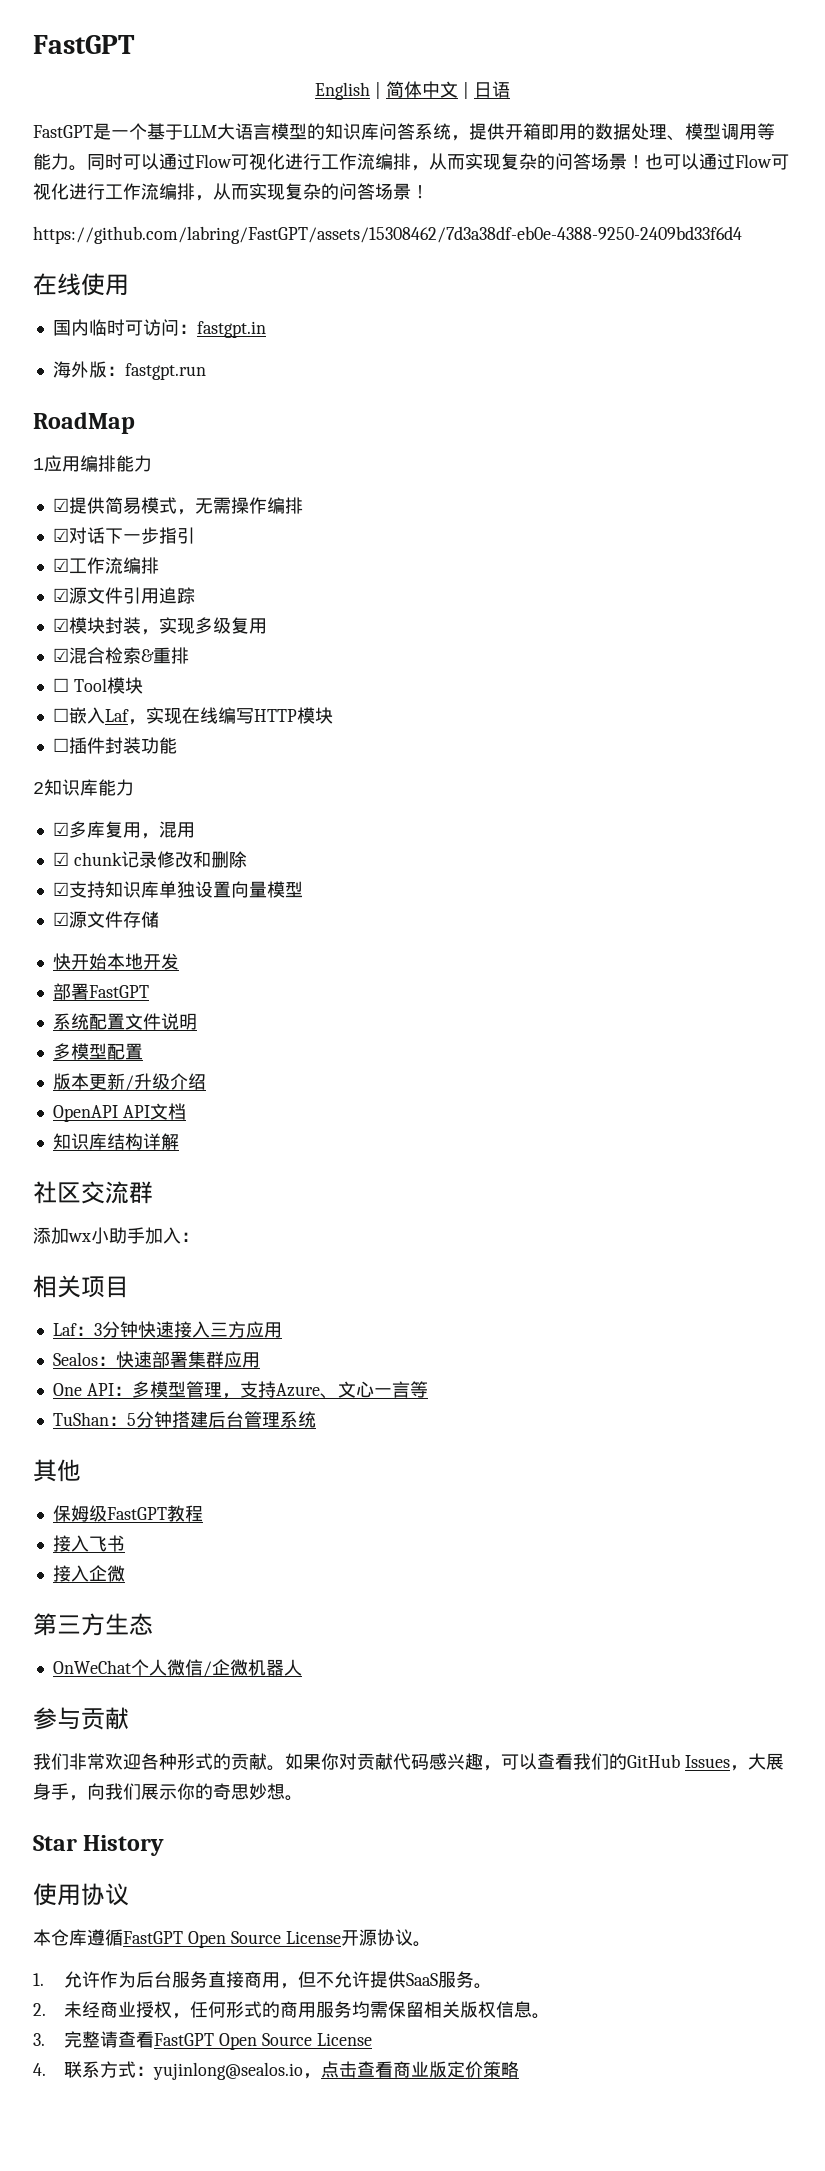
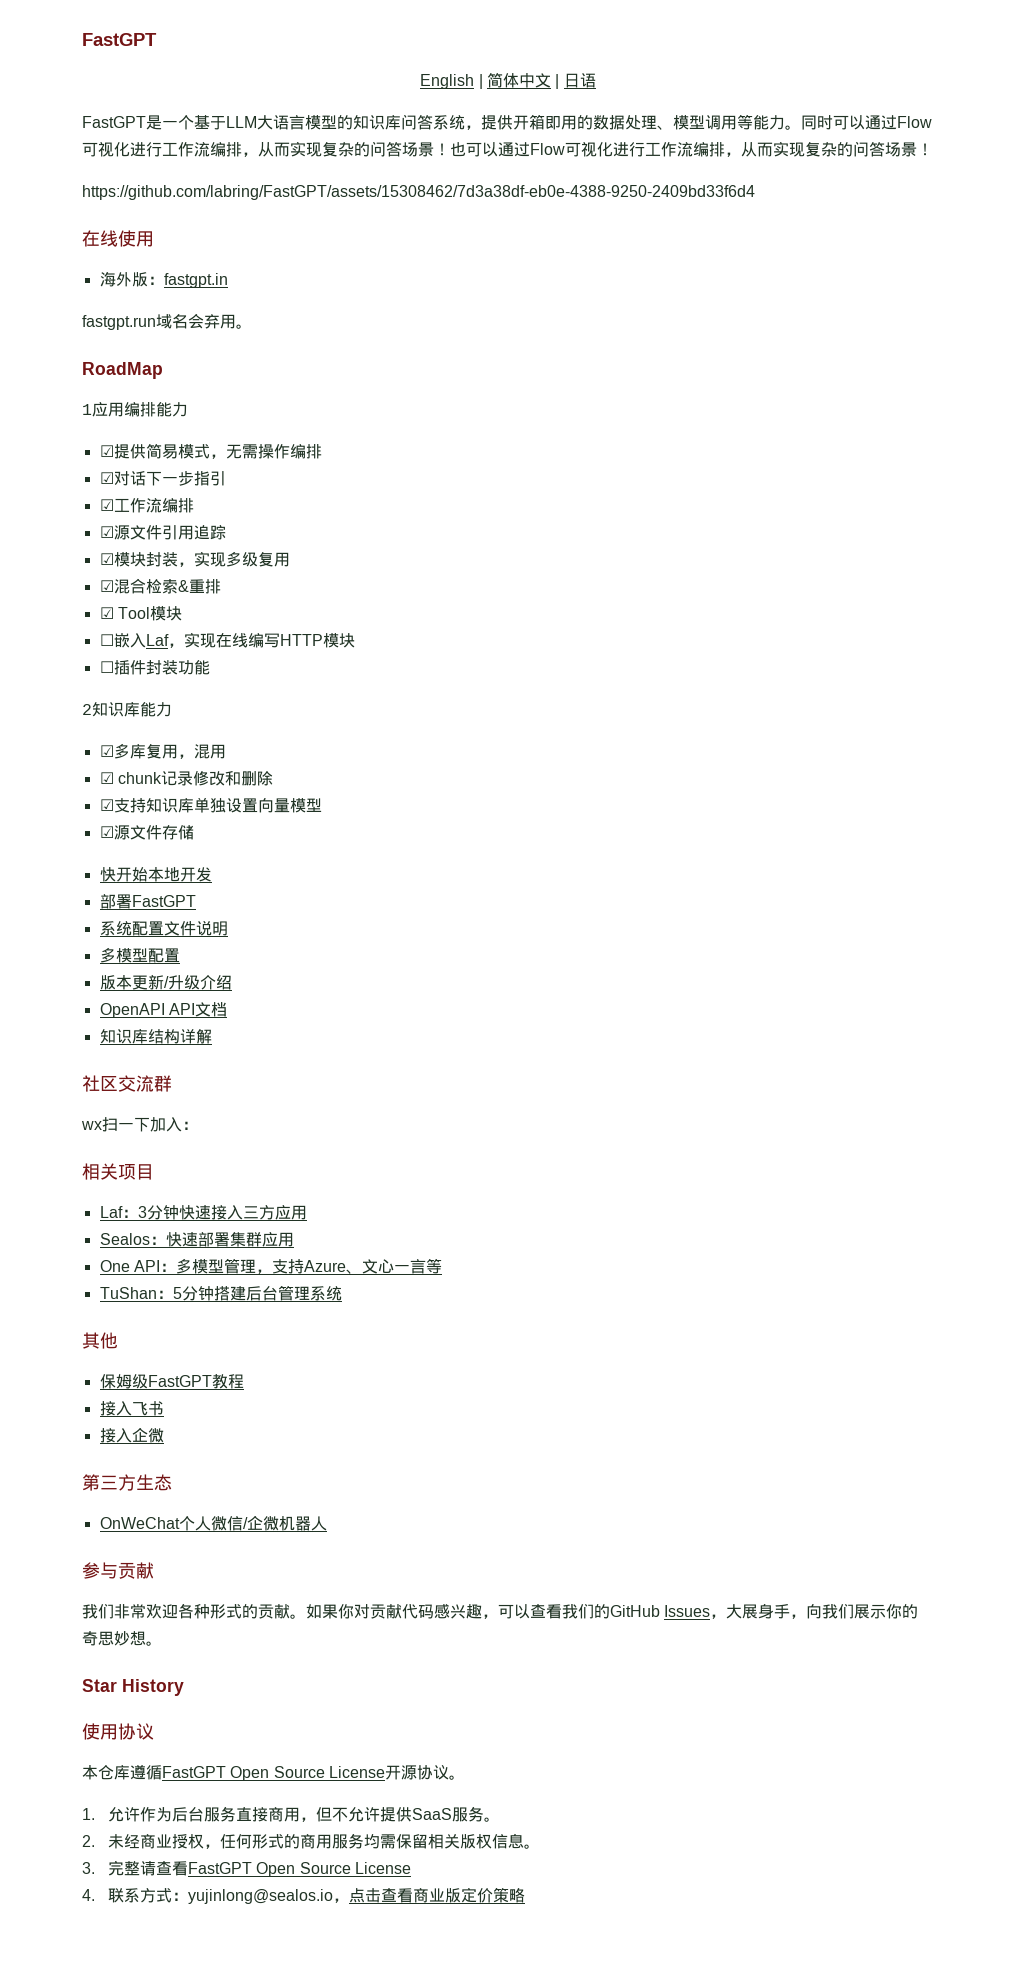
- 国内临时可访问：fastgpt.in
- 海外版：fastgpt.run
+ 海外版：fastgpt.in
+ fastgpt.run域名会弃用。
- ☐ Tool模块
+ ☑ Tool模块
- 添加wx小助手加入：
+ wx扫一下加入：

